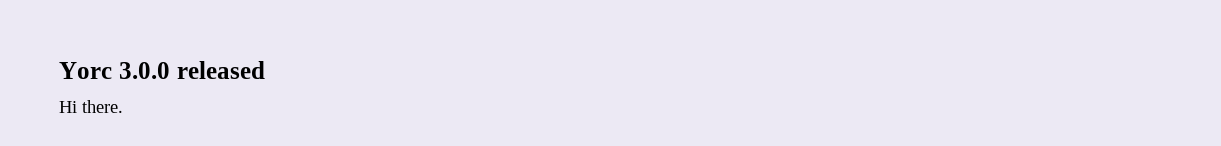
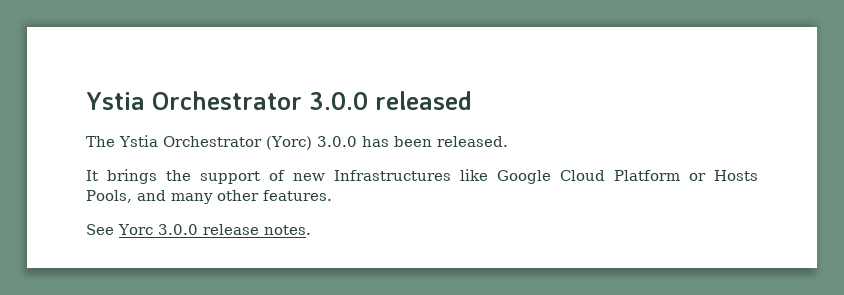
- Yorc 3.0.0 released
+ Ystia Orchestrator 3.0.0 released
- Hi there.
+ The Ystia Orchestrator (Yorc) 3.0.0 has been released.
+ It brings the support of new Infrastructures like Google Cloud Platform or Hosts Pools, and many other features.
+ See Yorc 3.0.0 release notes.

